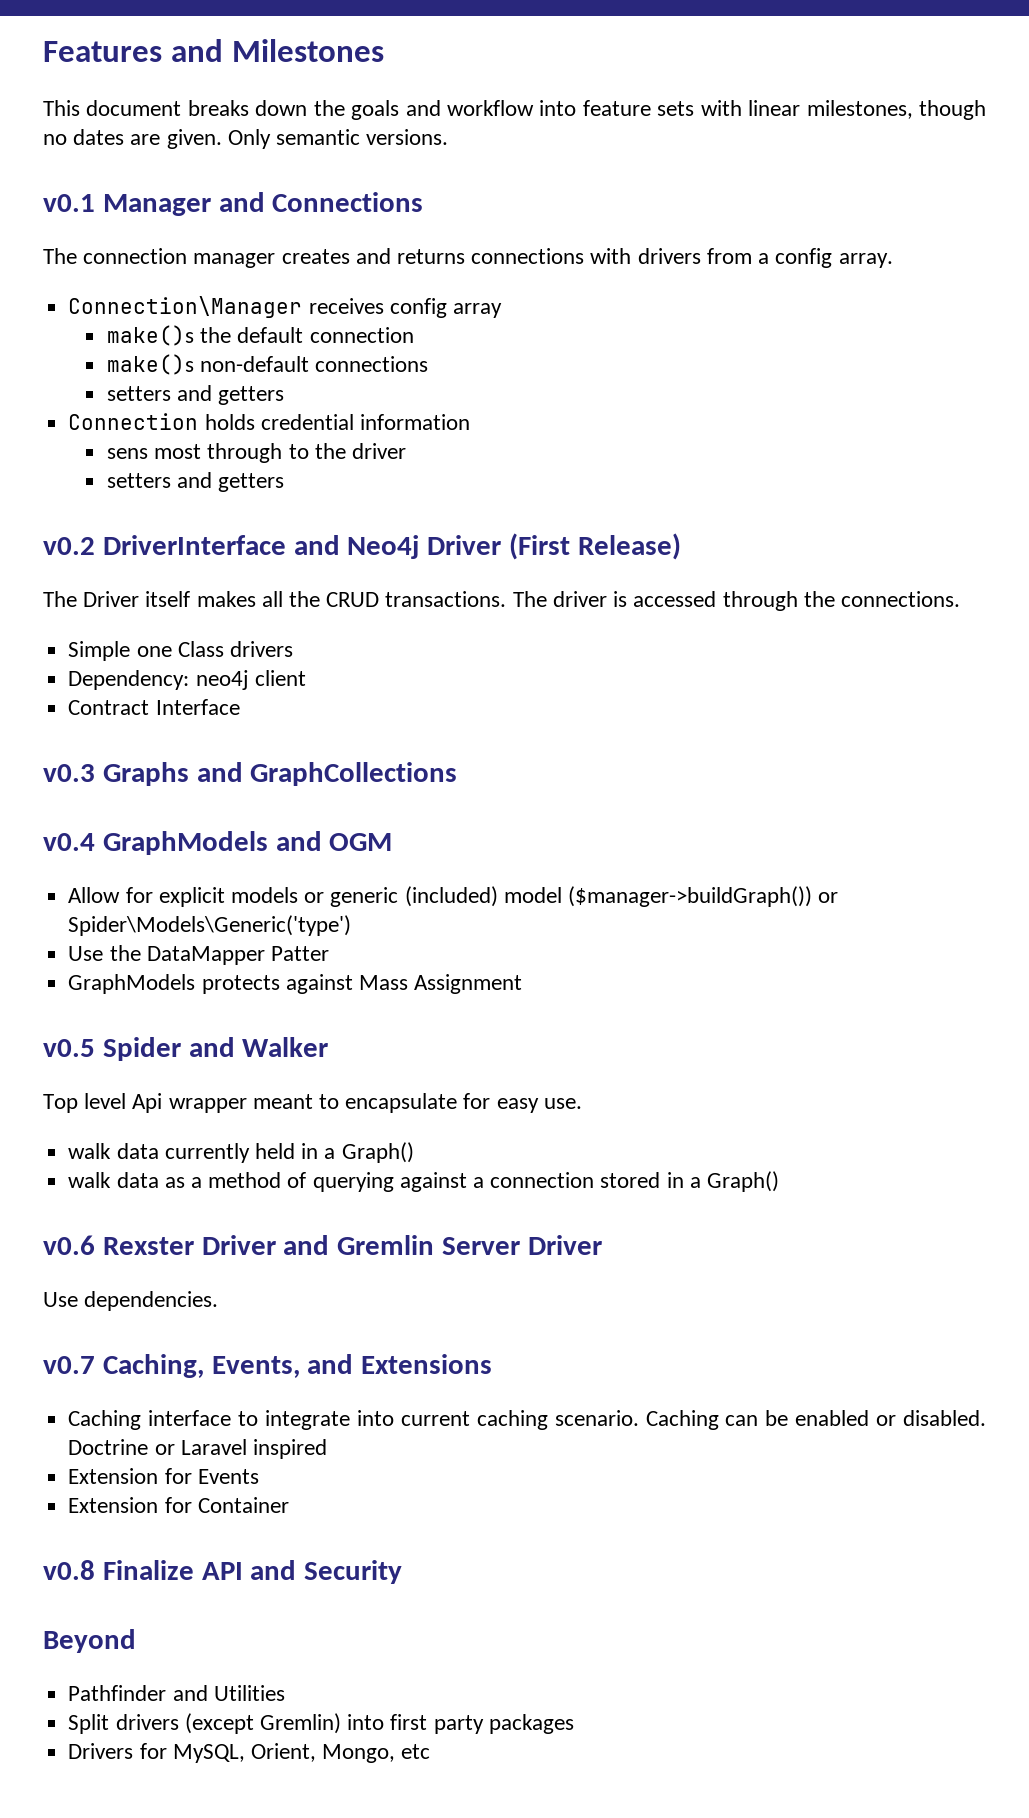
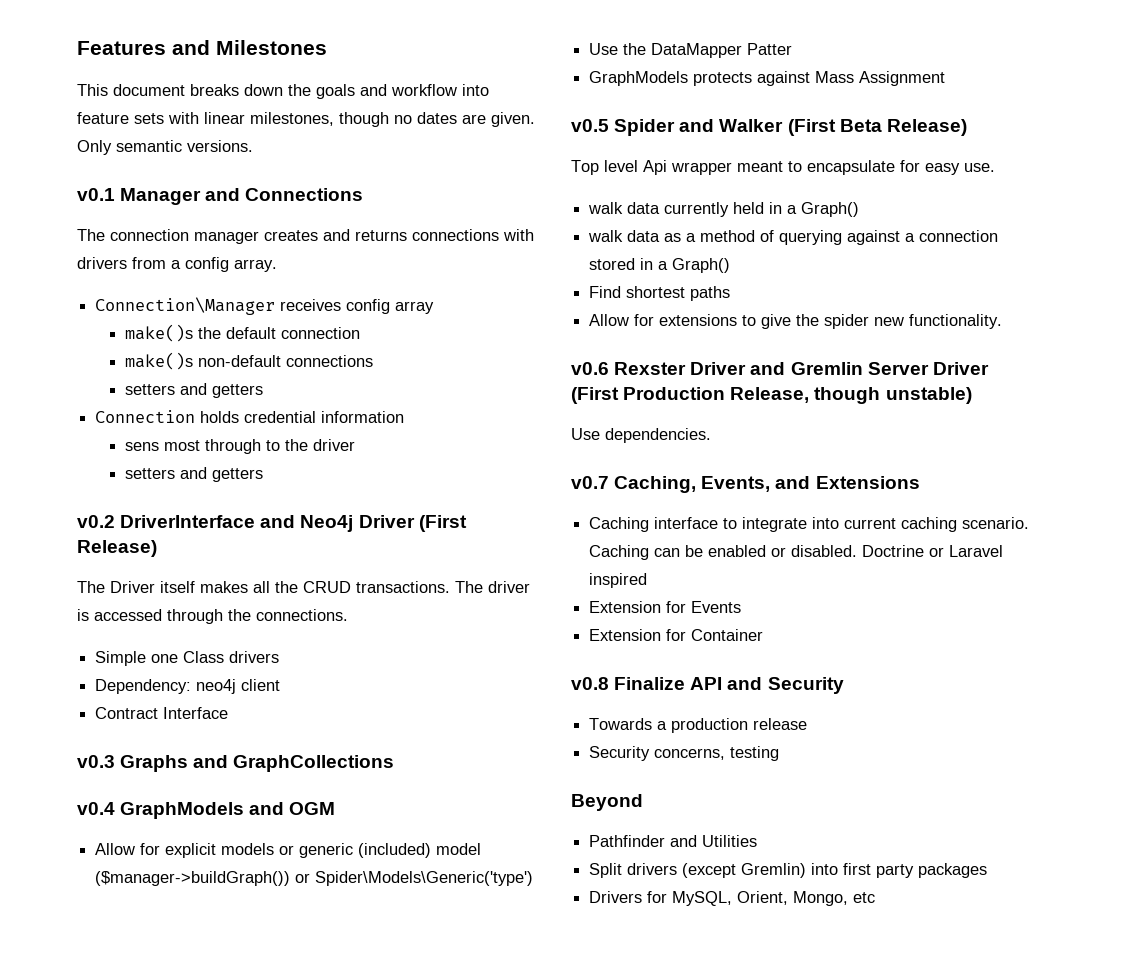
- v0.5 Spider and Walker
+ v0.5 Spider and Walker (First Beta Release)
+ Find shortest paths
+ Allow for extensions to give the spider new functionality.
- v0.6 Rexster Driver and Gremlin Server Driver
+ v0.6 Rexster Driver and Gremlin Server Driver (First Production Release, though unstable)
+ Towards a production release
+ Security concerns, testing

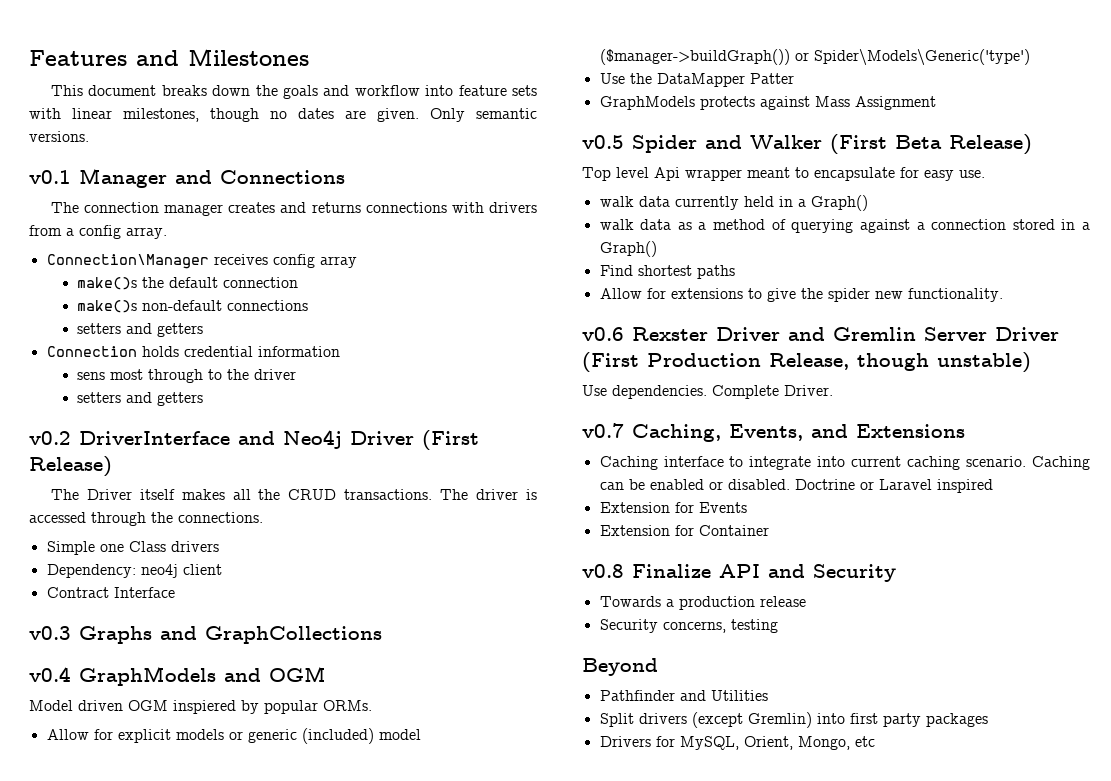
+ Model driven OGM inspiered by popular ORMs.
+ Complete Driver.

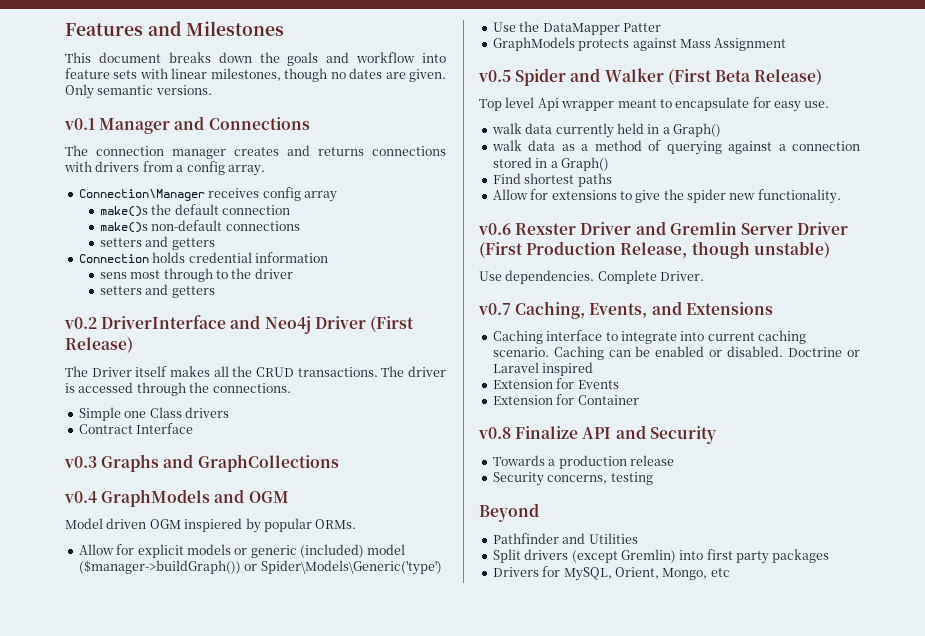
- Dependency: neo4j client

